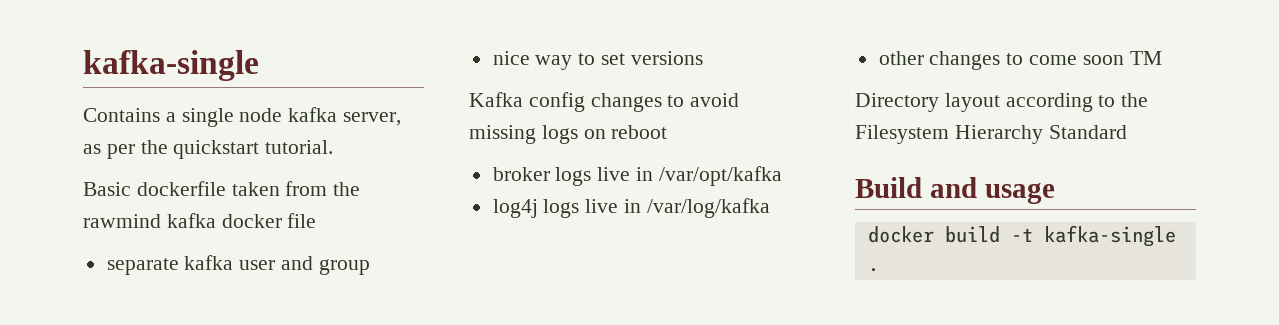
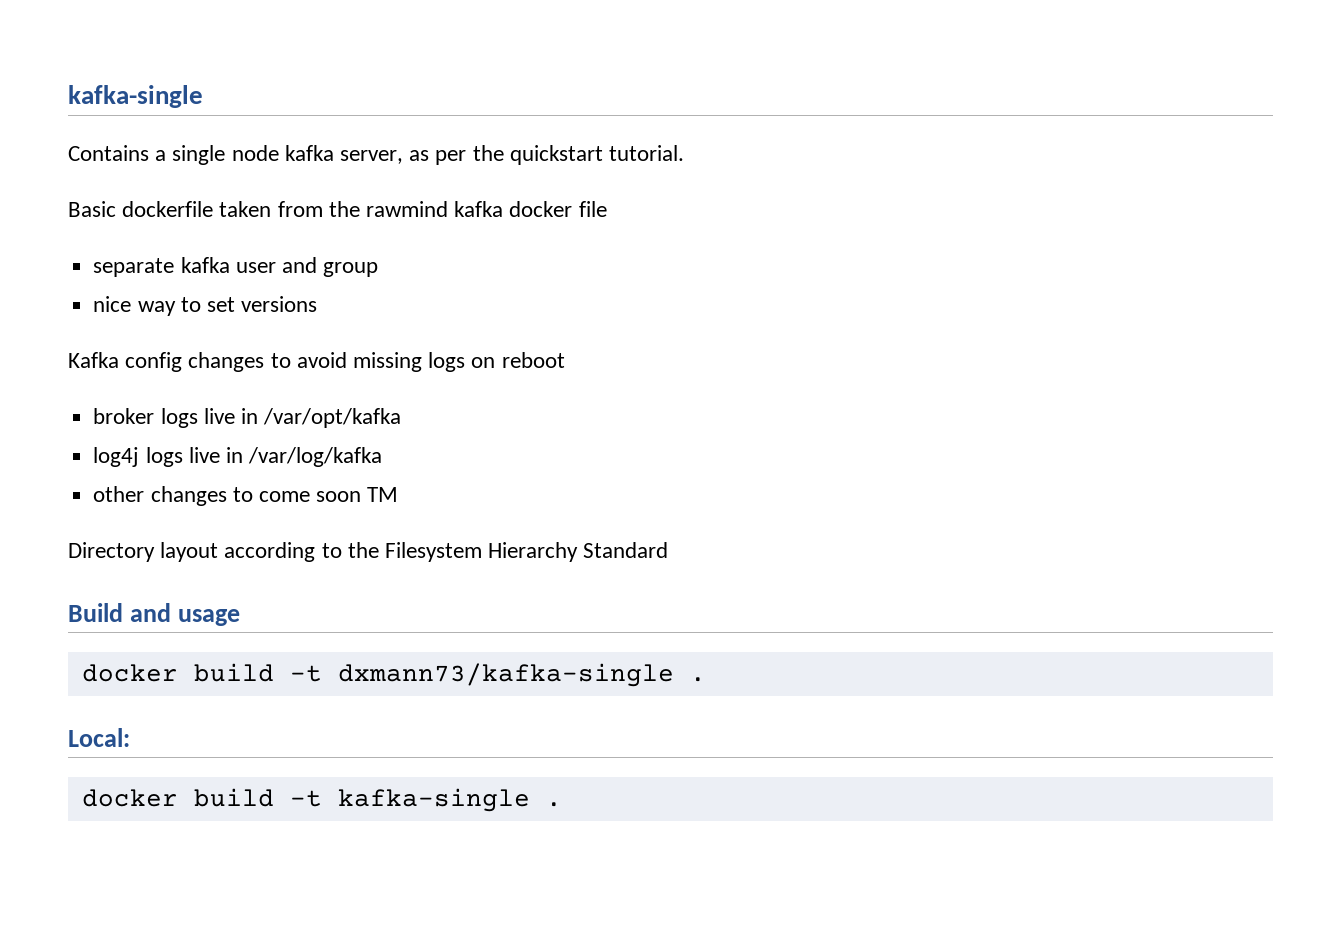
+ docker build -t dxmann73/kafka-single .
+ Local:

